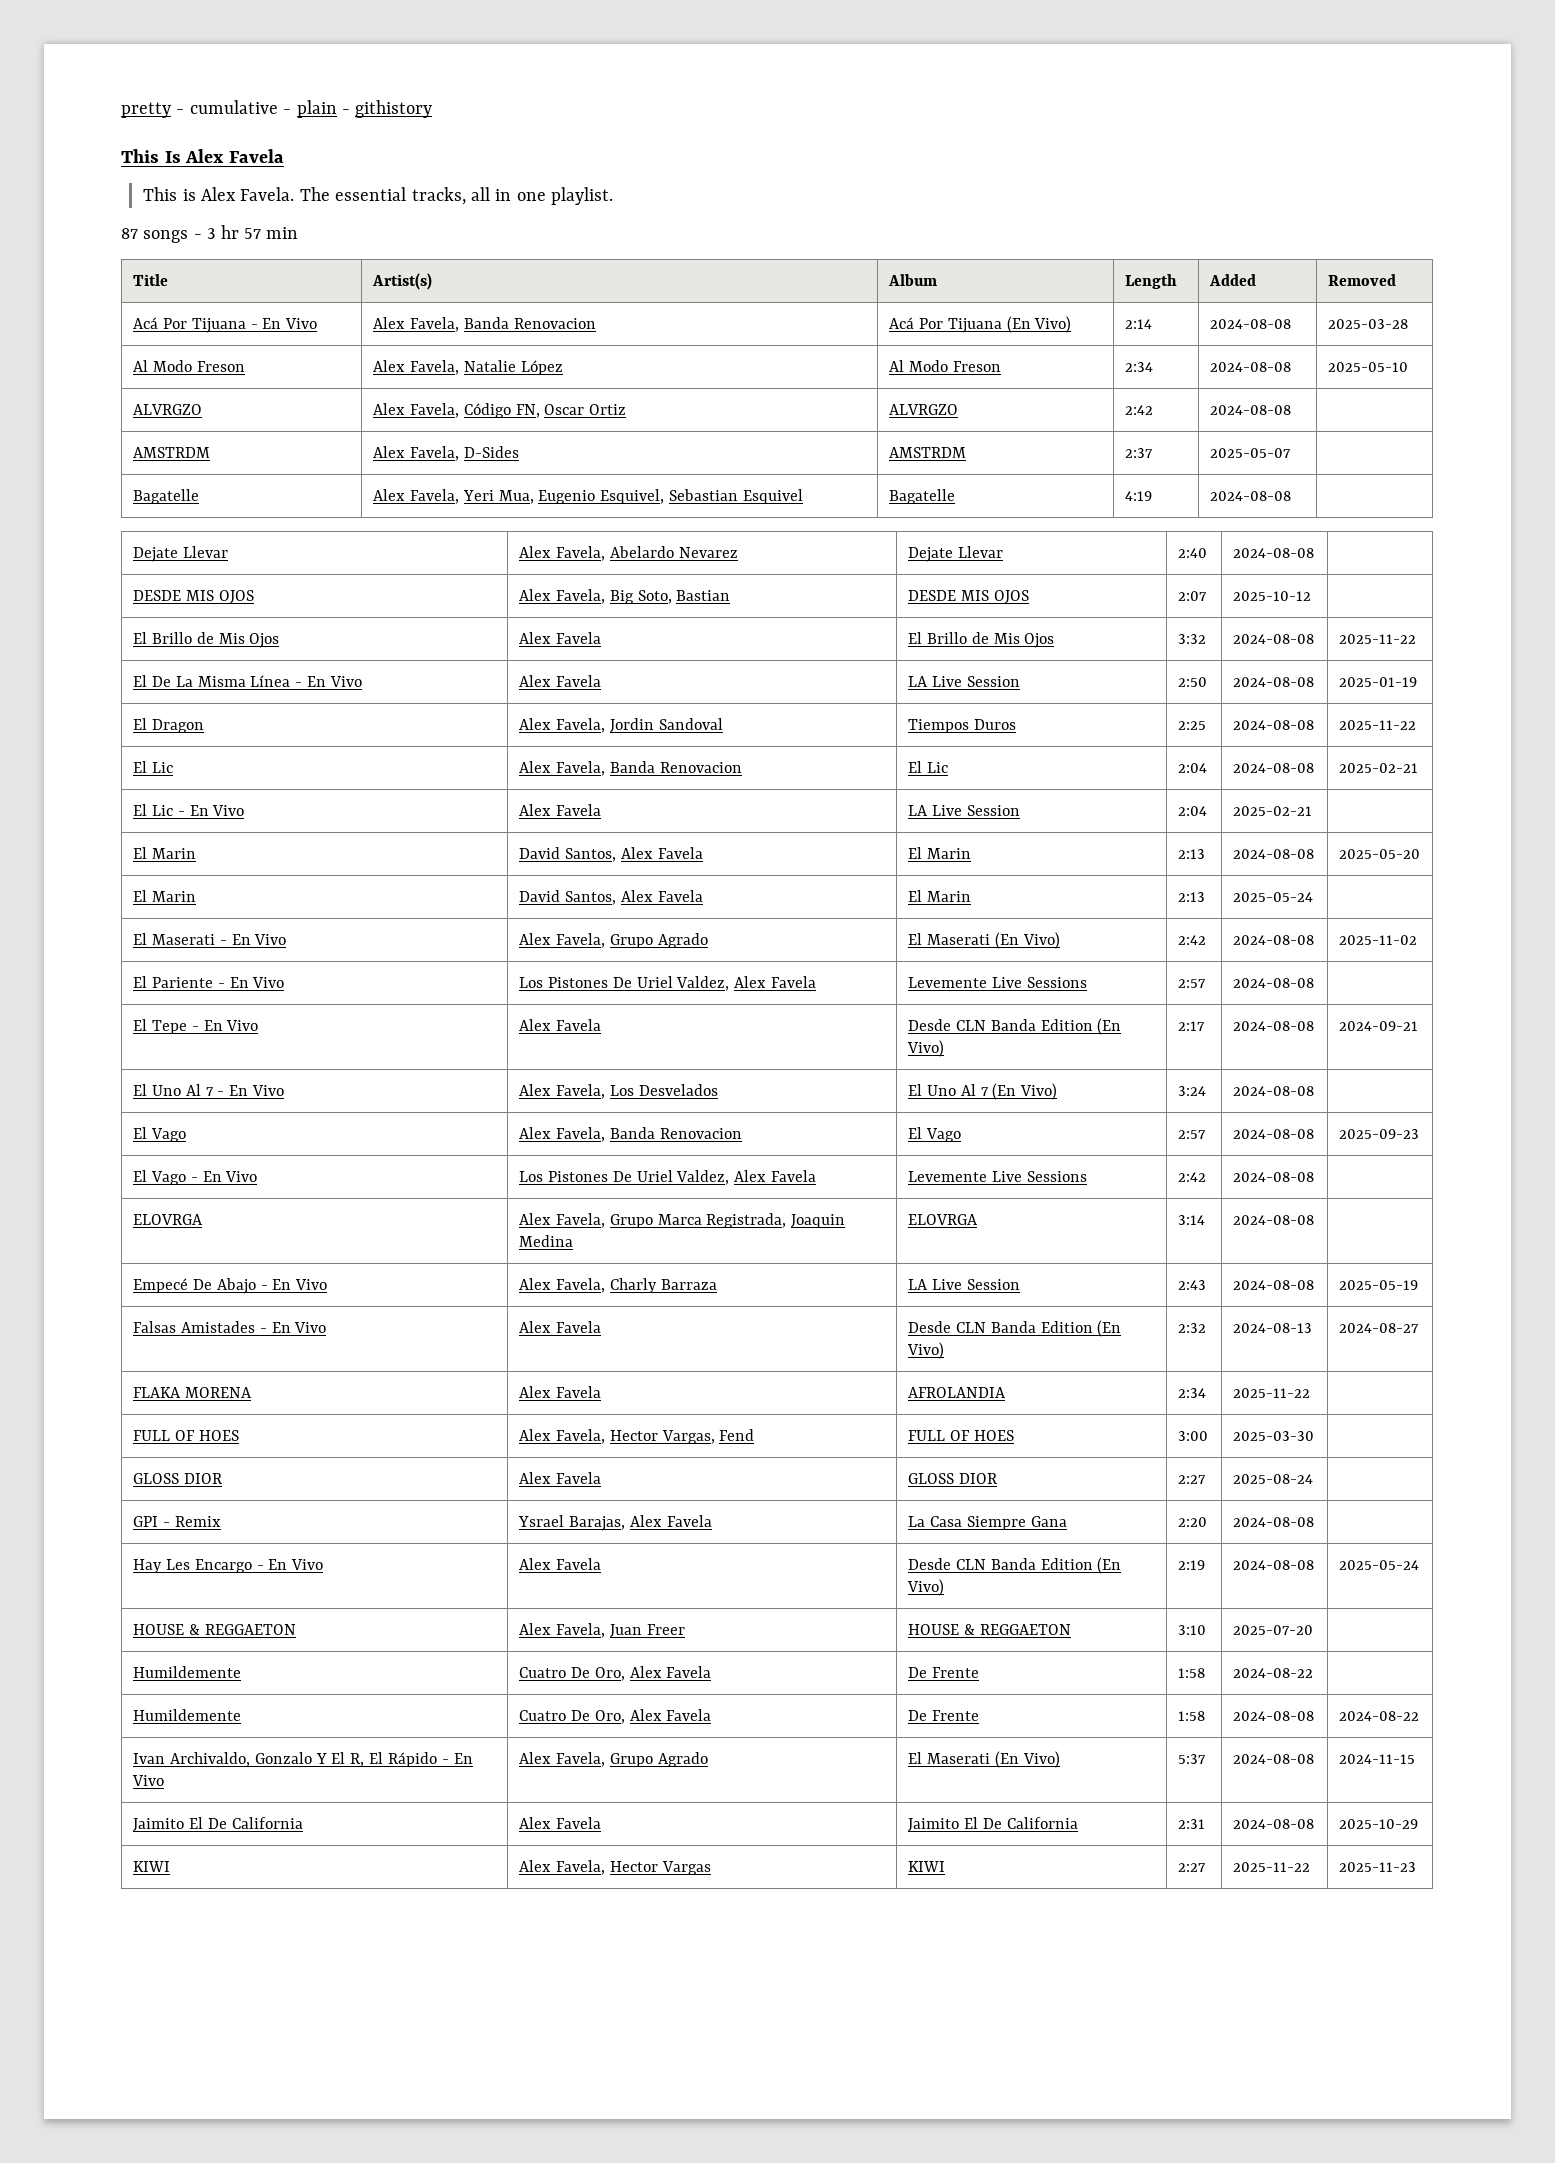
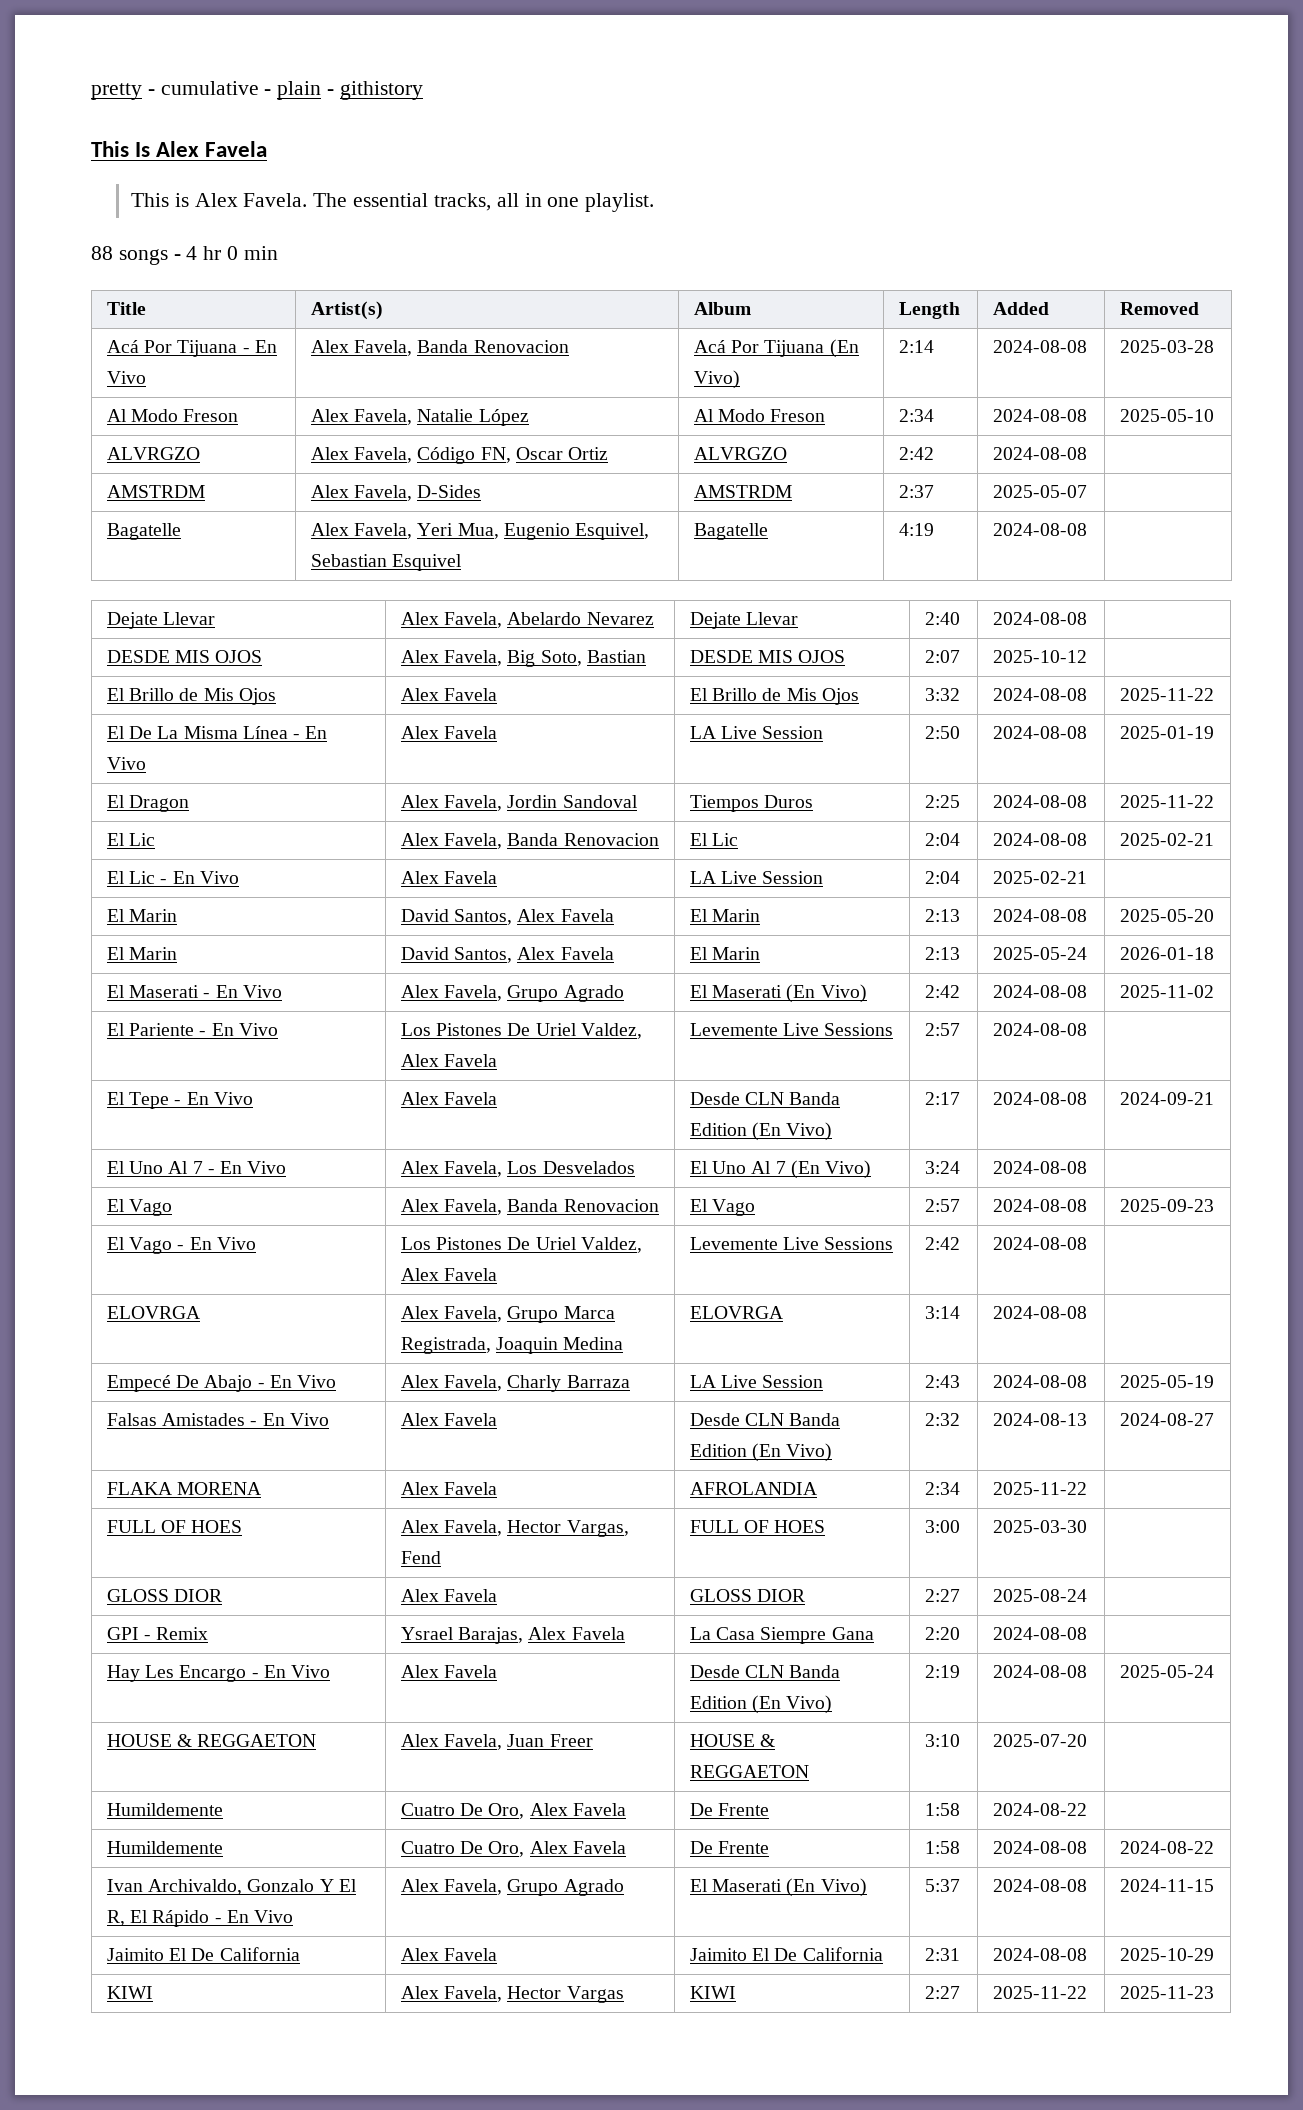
- 87 songs - 3 hr 57 min
+ 88 songs - 4 hr 0 min
- El Marin | David Santos, Alex Favela | El Marin | 2:13 | 2025-05-24 |
+ El Marin | David Santos, Alex Favela | El Marin | 2:13 | 2025-05-24 | 2026-01-18

